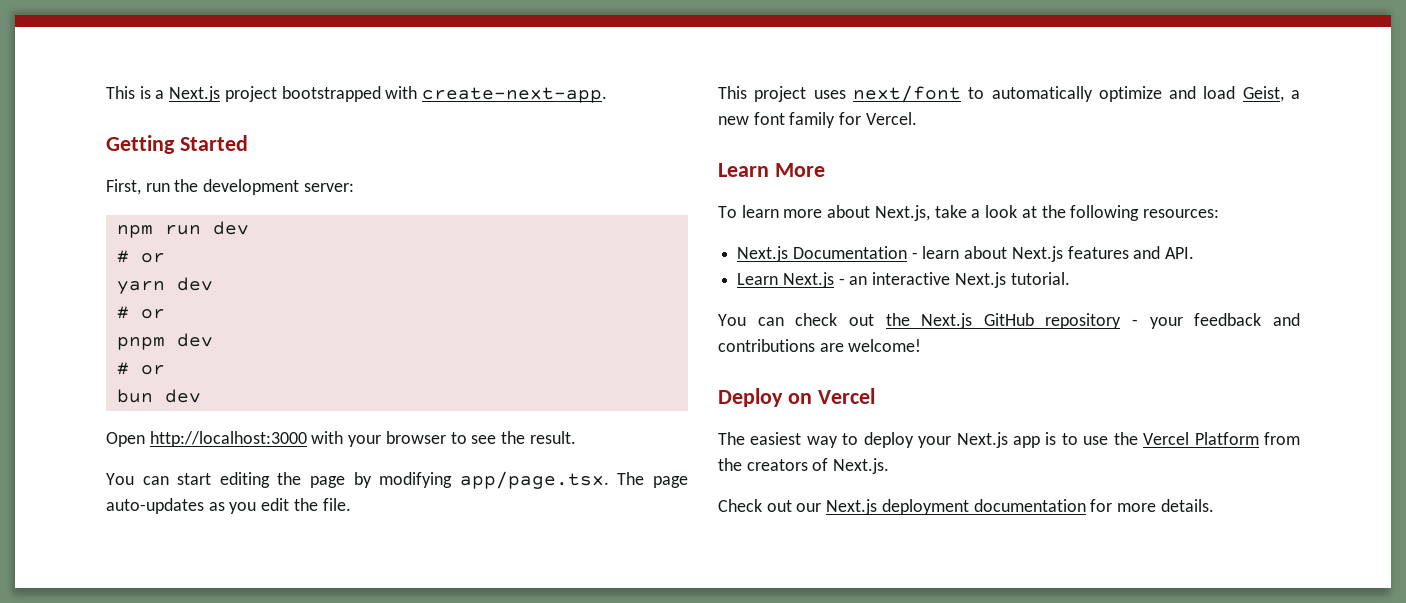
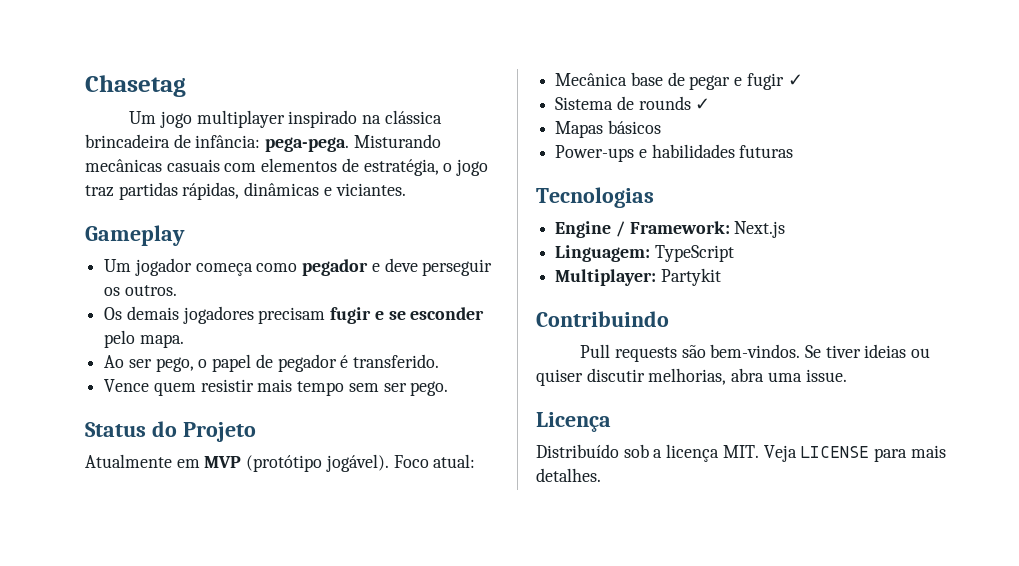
- This is a Next.js project bootstrapped with create-next-app.
- Getting Started
- First, run the development server:
- npm run dev
- # or
- yarn dev
- # or
- pnpm dev
- # or
- bun dev
- Open http://localhost:3000 with your browser to see the result.
- You can start editing the page by modifying app/page.tsx. The page auto-updates as you edit the file.
- This project uses next/font to automatically optimize and load Geist, a new font family for Vercel.
- Learn More
- To learn more about Next.js, take a look at the following resources:
- Next.js Documentation - learn about Next.js features and API.
- Learn Next.js - an interactive Next.js tutorial.
- You can check out the Next.js GitHub repository - your feedback and contributions are welcome!
- Deploy on Vercel
- The easiest way to deploy your Next.js app is to use the Vercel Platform from the creators of Next.js.
- Check out our Next.js deployment documentation for more details.
+ Chasetag
+ Um jogo multiplayer inspirado na clássica brincadeira de infância: pega-pega. Misturando mecânicas casuais com elementos de estratégia, o jogo traz partidas rápidas, dinâmicas e viciantes.
+ Gameplay
+ Um jogador começa como pegador e deve perseguir os outros.
+ Os demais jogadores precisam fugir e se esconder pelo mapa.
+ Ao ser pego, o papel de pegador é transferido.
+ Vence quem resistir mais tempo sem ser pego.
+ Status do Projeto
+ Atualmente em MVP (protótipo jogável). Foco atual:
+ Mecânica base de pegar e fugir ✓
+ Sistema de rounds ✓
+ Mapas básicos
+ Power-ups e habilidades futuras
+ Tecnologias
+ Engine / Framework: Next.js
+ Linguagem: TypeScript
+ Multiplayer: Partykit
+ Contribuindo
+ Pull requests são bem-vindos. Se tiver ideias ou quiser discutir melhorias, abra uma issue.
+ Licença
+ Distribuído sob a licença MIT. Veja LICENSE para mais detalhes.

